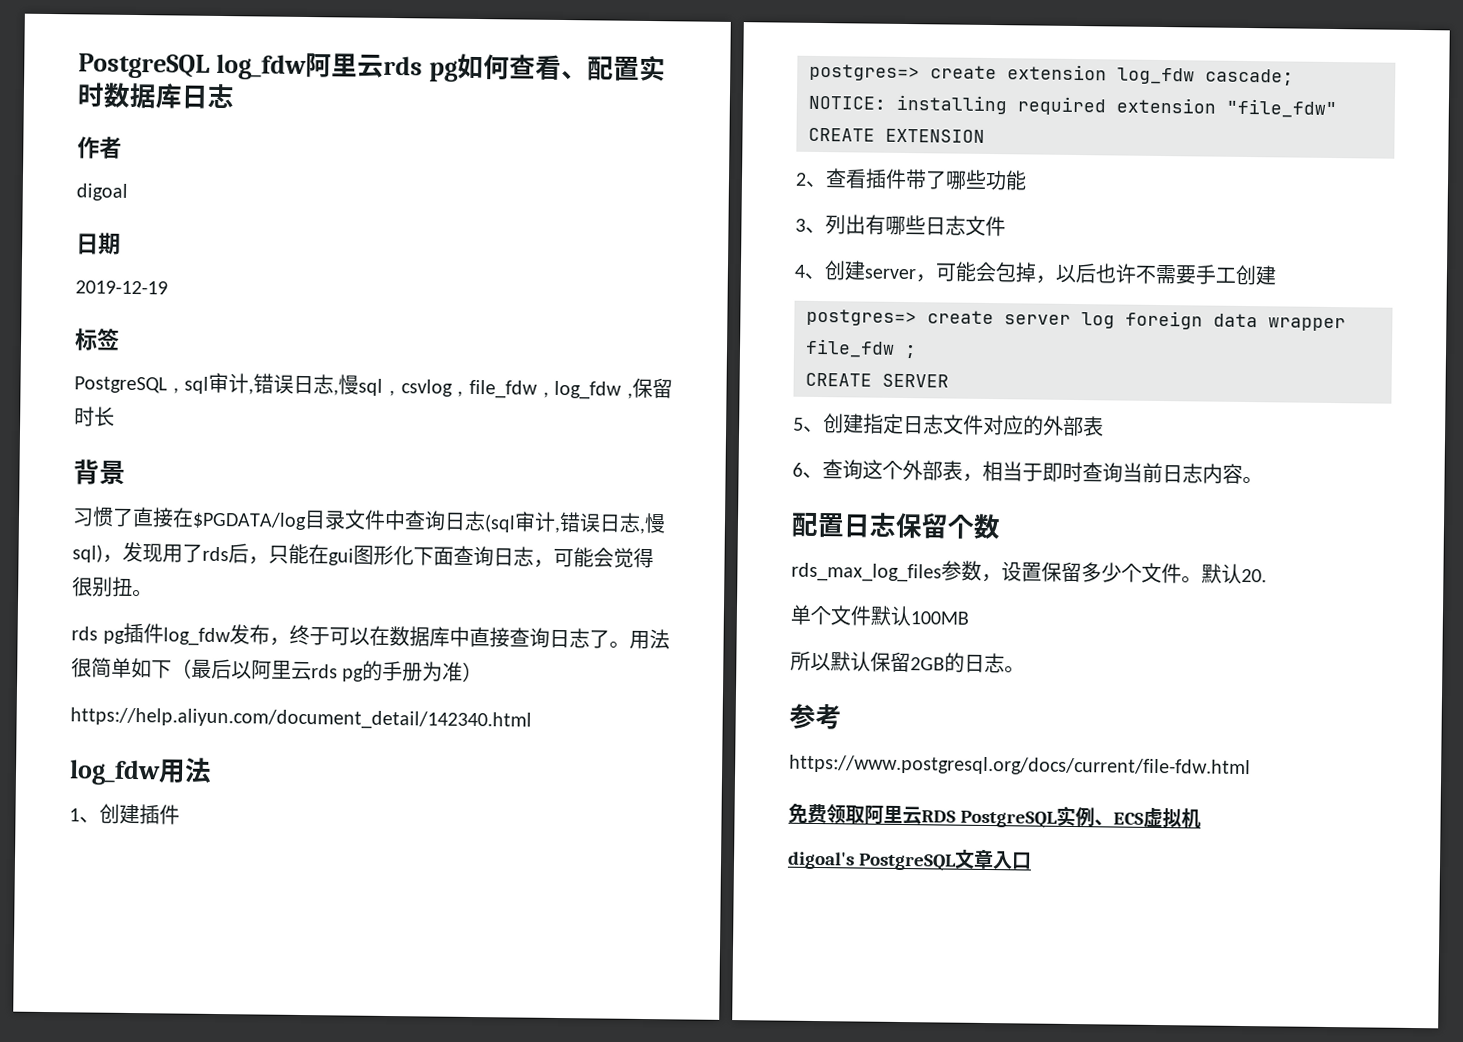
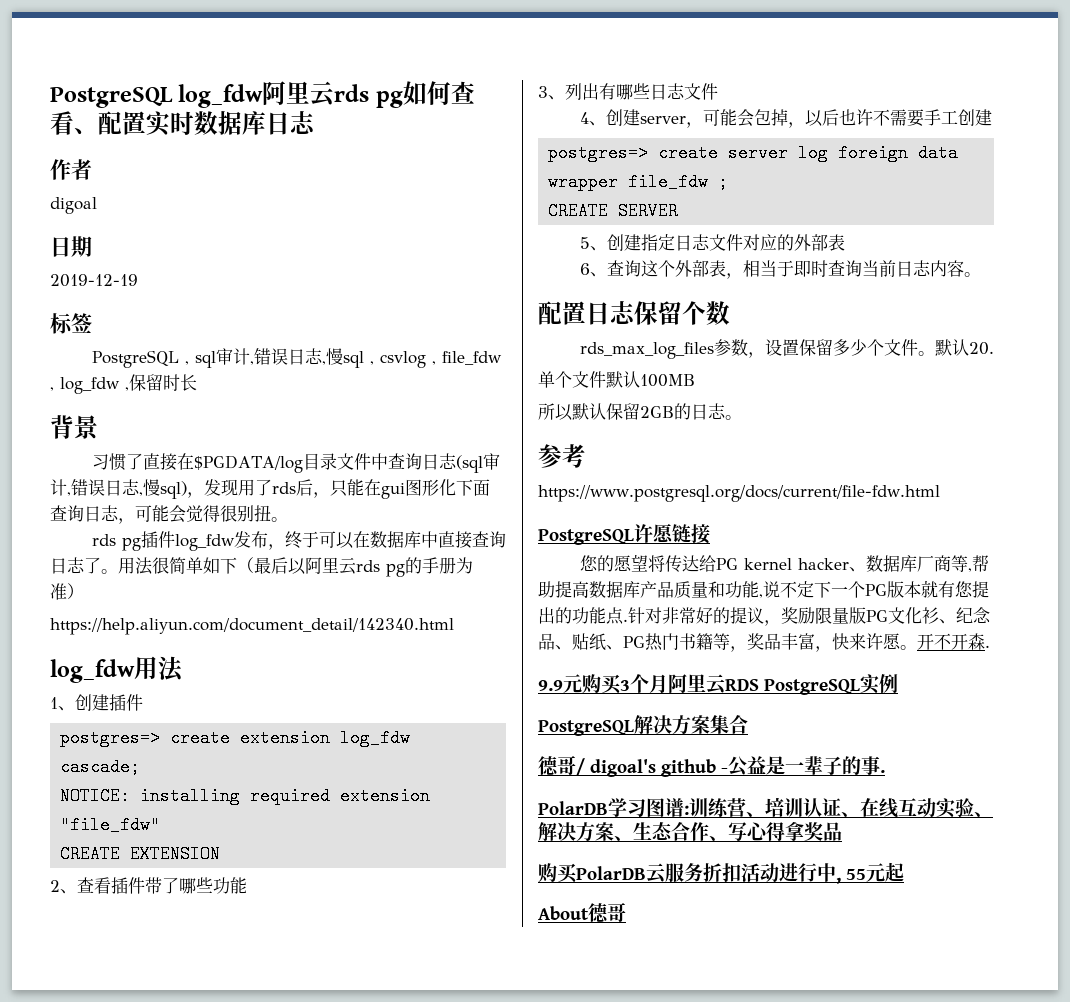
- 免费领取阿里云RDS PostgreSQL实例、ECS虚拟机
- digoal's PostgreSQL文章入口
+ PostgreSQL许愿链接
+ 您的愿望将传达给PG kernel hacker、数据库厂商等,帮助提高数据库产品质量和功能,说不定下一个PG版本就有您提出的功能点.针对非常好的提议，奖励限量版PG文化衫、纪念品、贴纸、PG热门书籍等，奖品丰富，快来许愿。开不开森.
+ 9.9元购买3个月阿里云RDS PostgreSQL实例
+ PostgreSQL解决方案集合
+ 德哥/ digoal's github -公益是一辈子的事.
+ PolarDB学习图谱:训练营、培训认证、在线互动实验、解决方案、生态合作、写心得拿奖品
+ 购买PolarDB云服务折扣活动进行中, 55元起
+ About德哥

